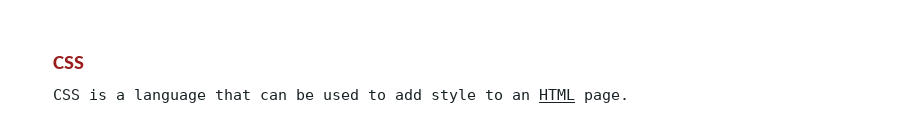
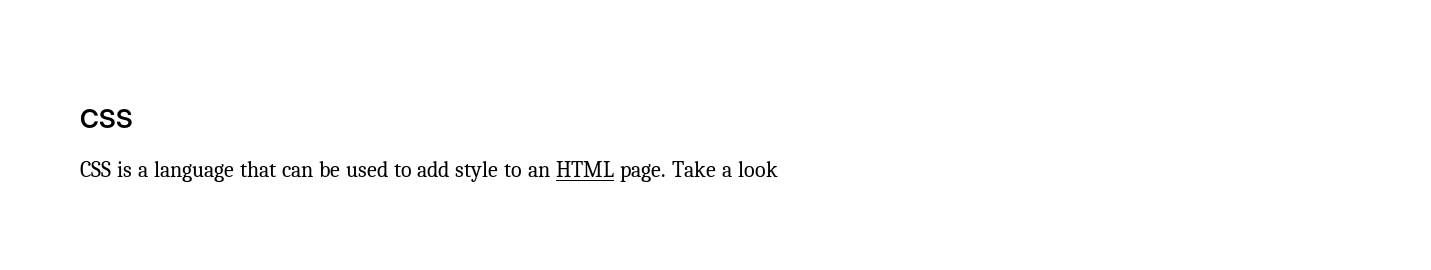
+ Take a look

